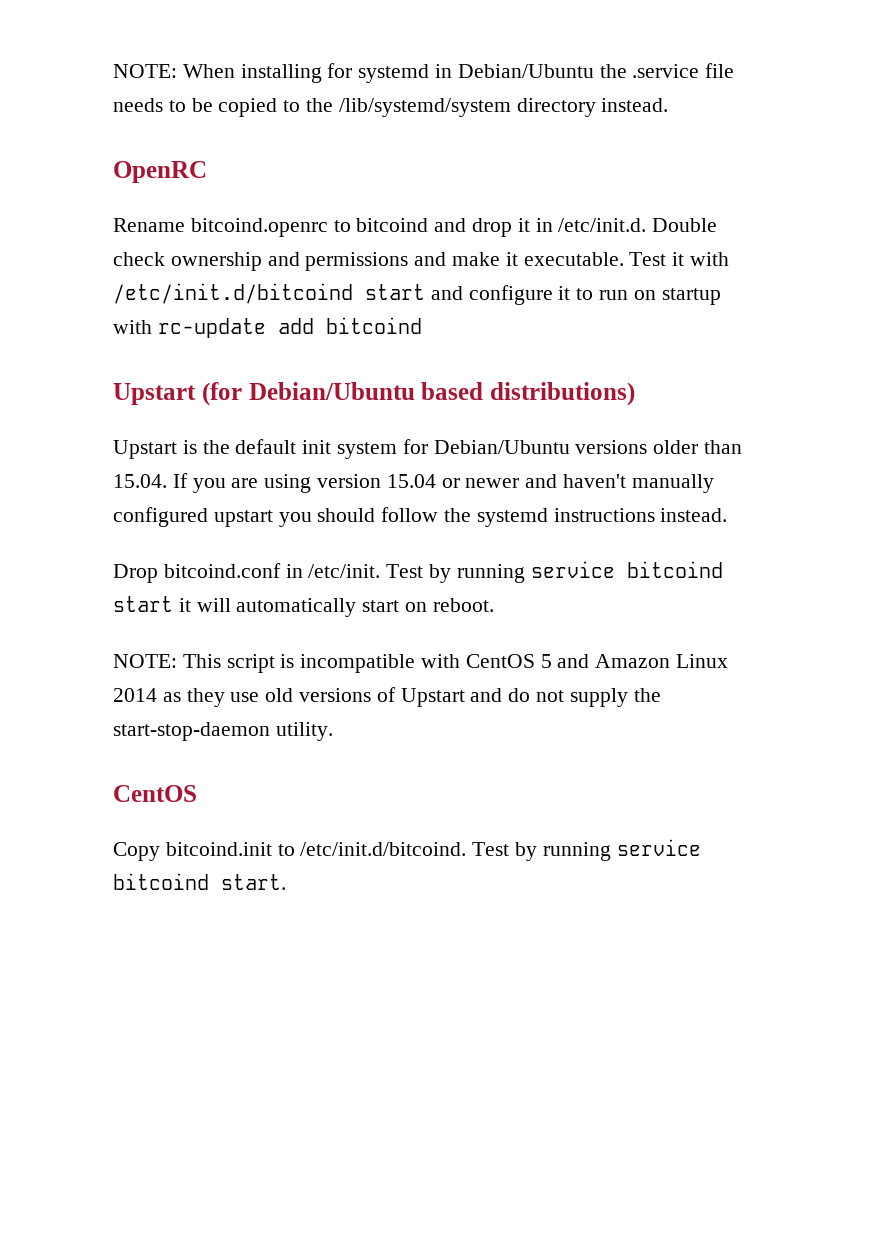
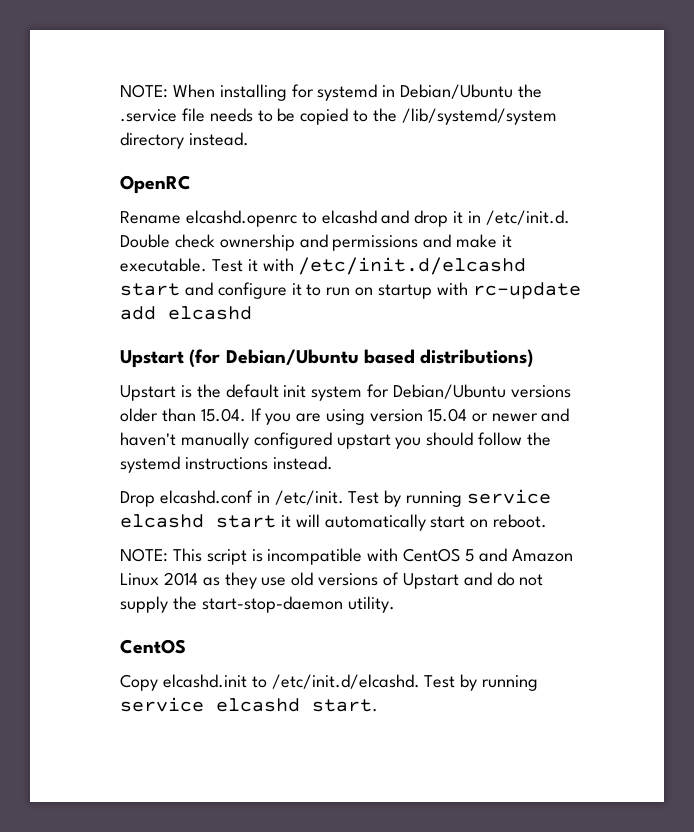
- Rename bitcoind.openrc to bitcoind and drop it in /etc/init.d. Double check ownership and permissions and make it executable.
+ Rename elcashd.openrc to elcashd and drop it in /etc/init.d. Double check ownership and permissions and make it executable.
- Test it with /etc/init.d/bitcoind start and configure it to run on startup with rc-update add bitcoind
+ Test it with /etc/init.d/elcashd start and configure it to run on startup with rc-update add elcashd
- Drop bitcoind.conf in /etc/init.
+ Drop elcashd.conf in /etc/init.
- Test by running service bitcoind start it will automatically start on reboot.
+ Test by running service elcashd start it will automatically start on reboot.
- Copy bitcoind.init to /etc/init.d/bitcoind. Test by running service bitcoind start.
+ Copy elcashd.init to /etc/init.d/elcashd. Test by running service elcashd start.

